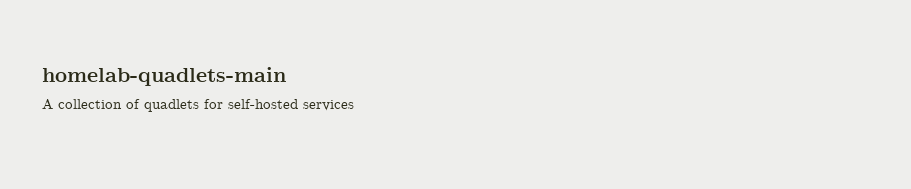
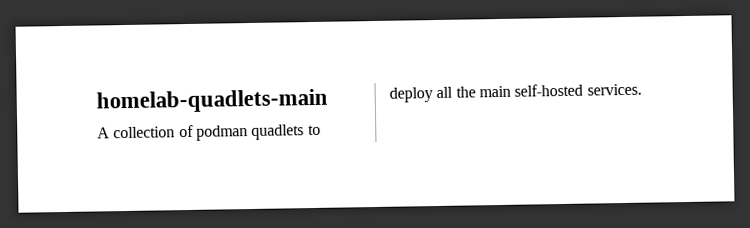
- A collection of quadlets for self-hosted services
+ A collection of podman quadlets to deploy all the main self-hosted services.

